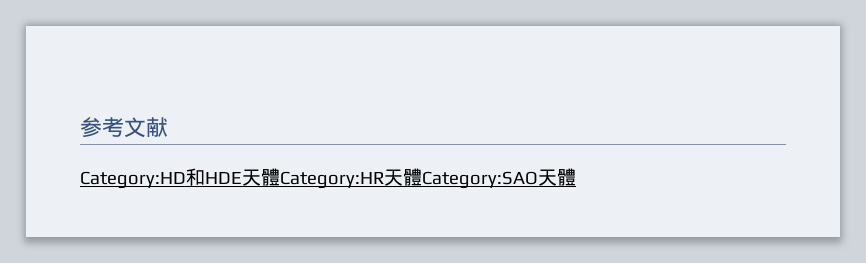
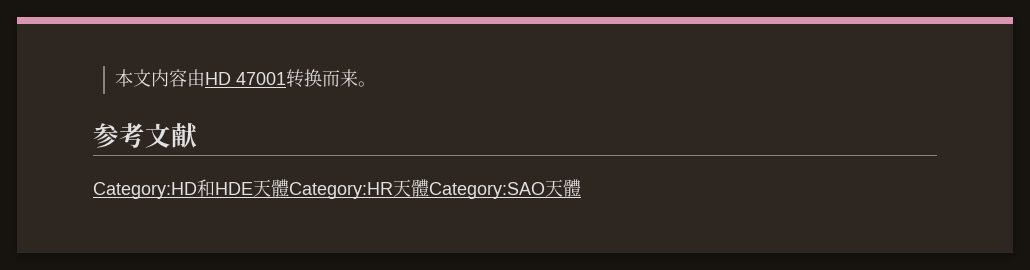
+ 本文内容由HD 47001转换而来。

